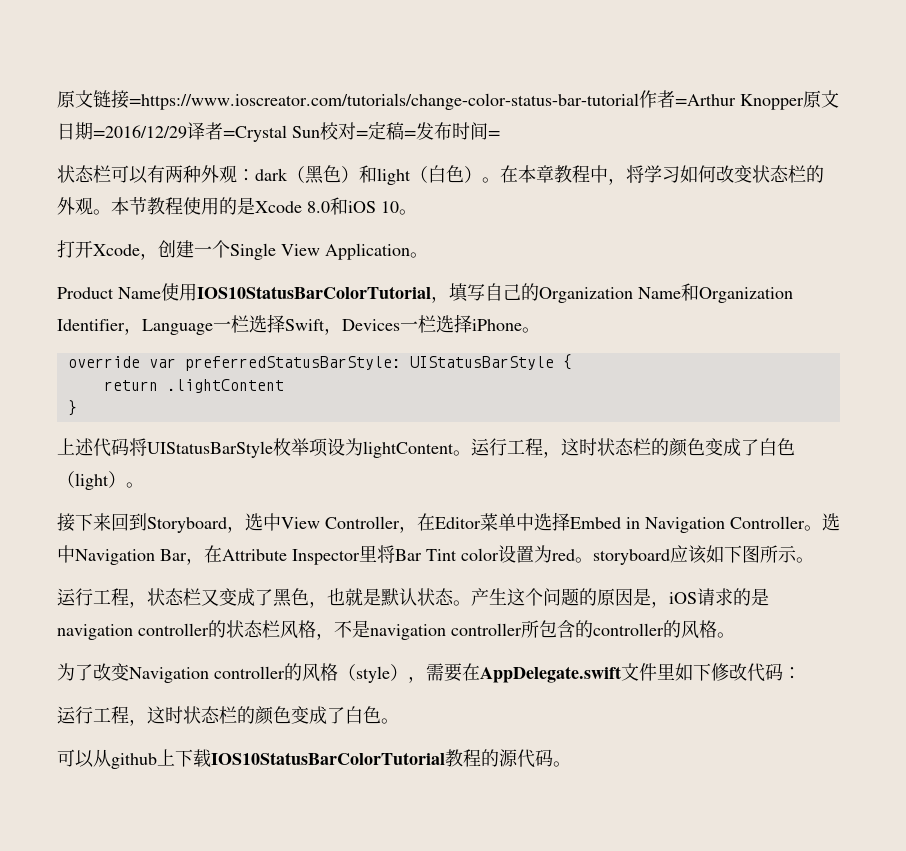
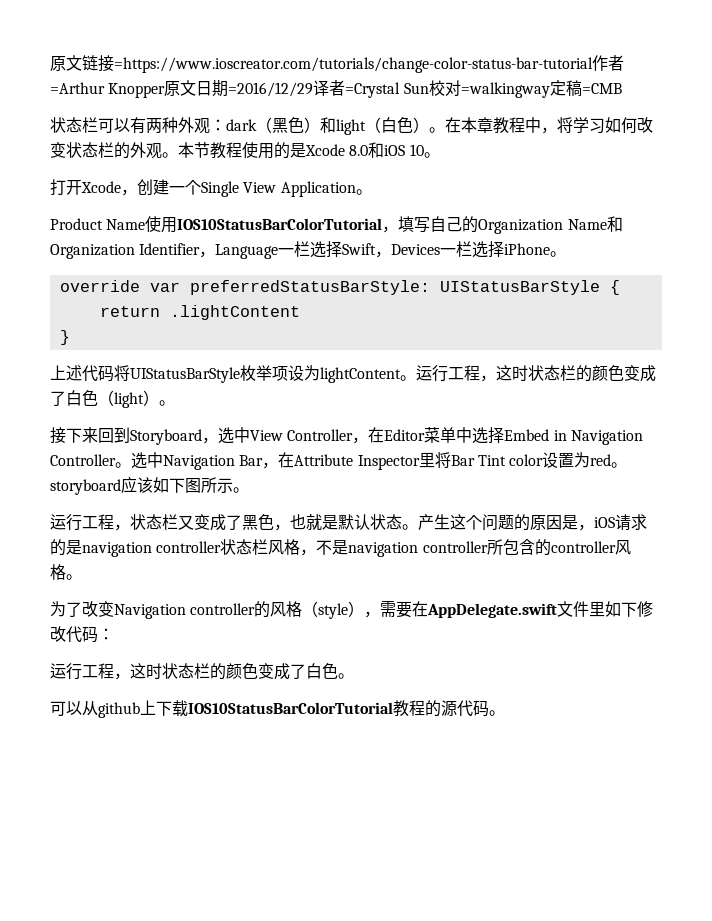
- 原文链接=https://www.ioscreator.com/tutorials/change-color-status-bar-tutorial作者=Arthur Knopper原文日期=2016/12/29译者=Crystal Sun校对=定稿=发布时间=
+ 原文链接=https://www.ioscreator.com/tutorials/change-color-status-bar-tutorial作者=Arthur Knopper原文日期=2016/12/29译者=Crystal Sun校对=walkingway定稿=CMB
- 产生这个问题的原因是，iOS请求的是navigation controller的状态栏风格，不是navigation controller所包含的controller的风格。
+ 产生这个问题的原因是，iOS请求的是navigation controller状态栏风格，不是navigation controller所包含的controller风格。

